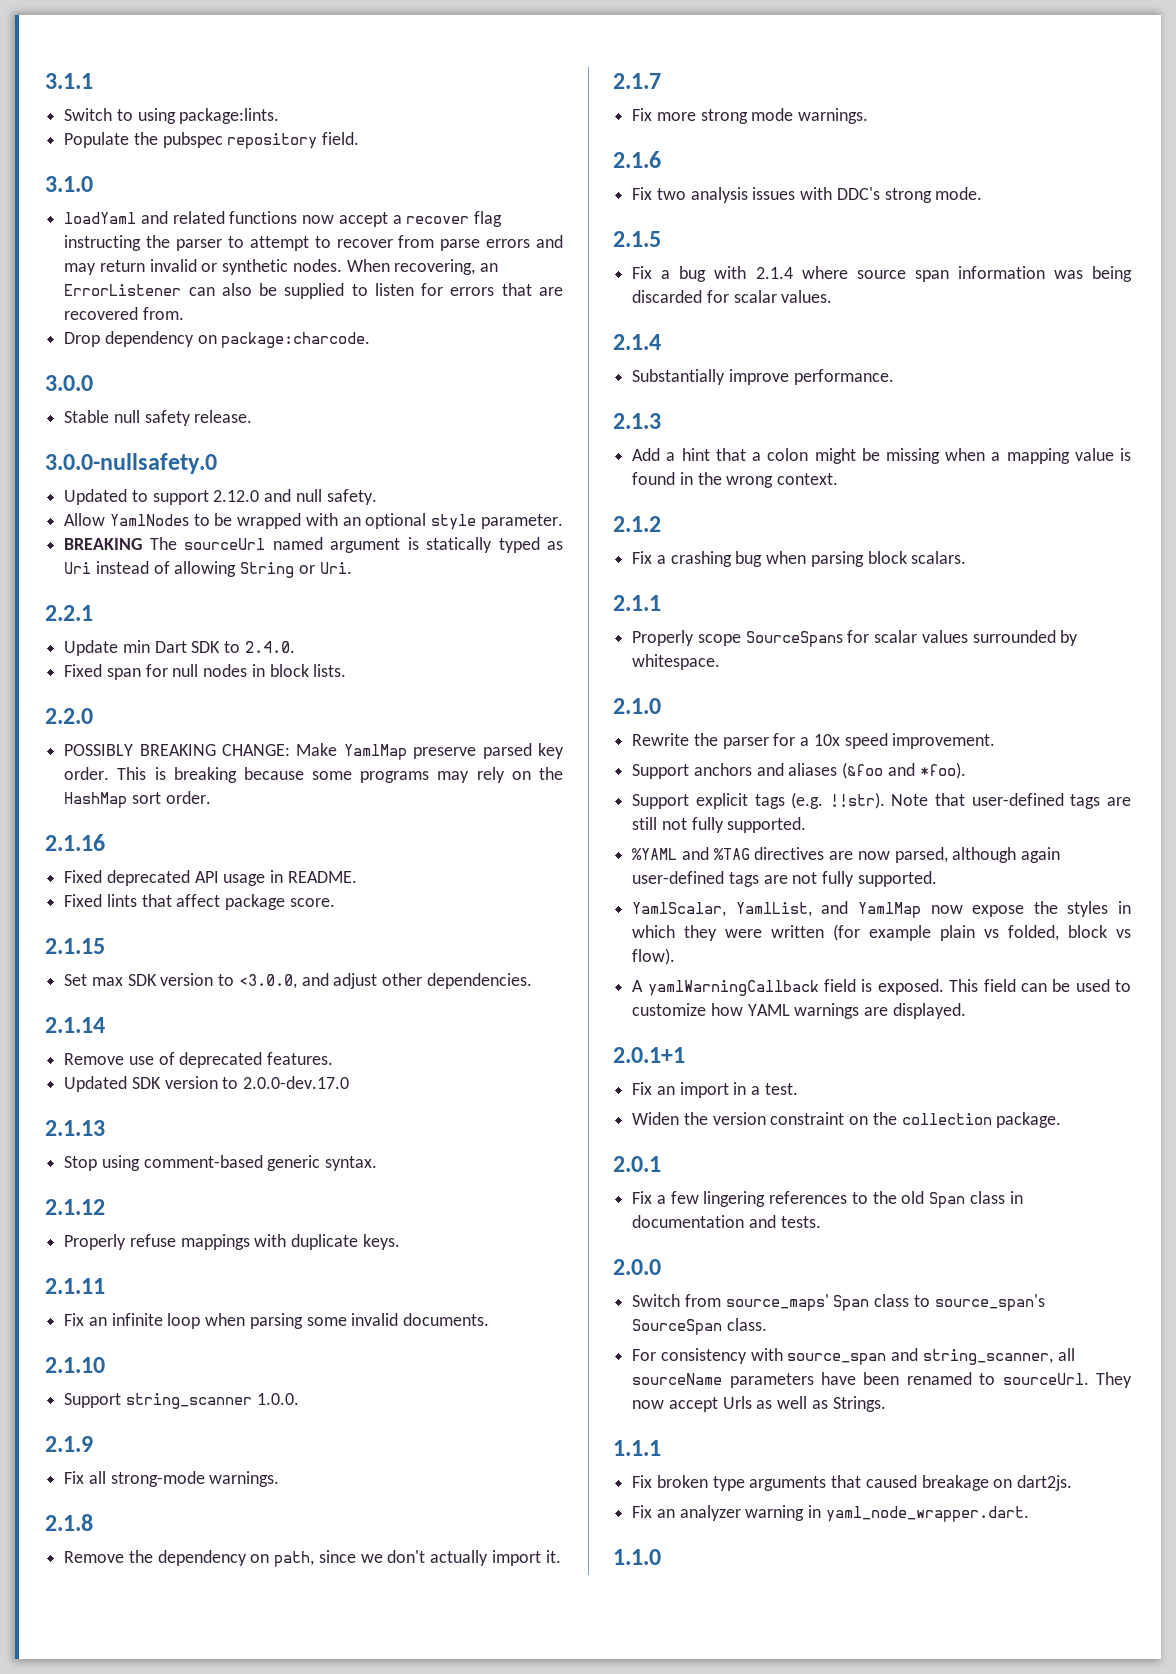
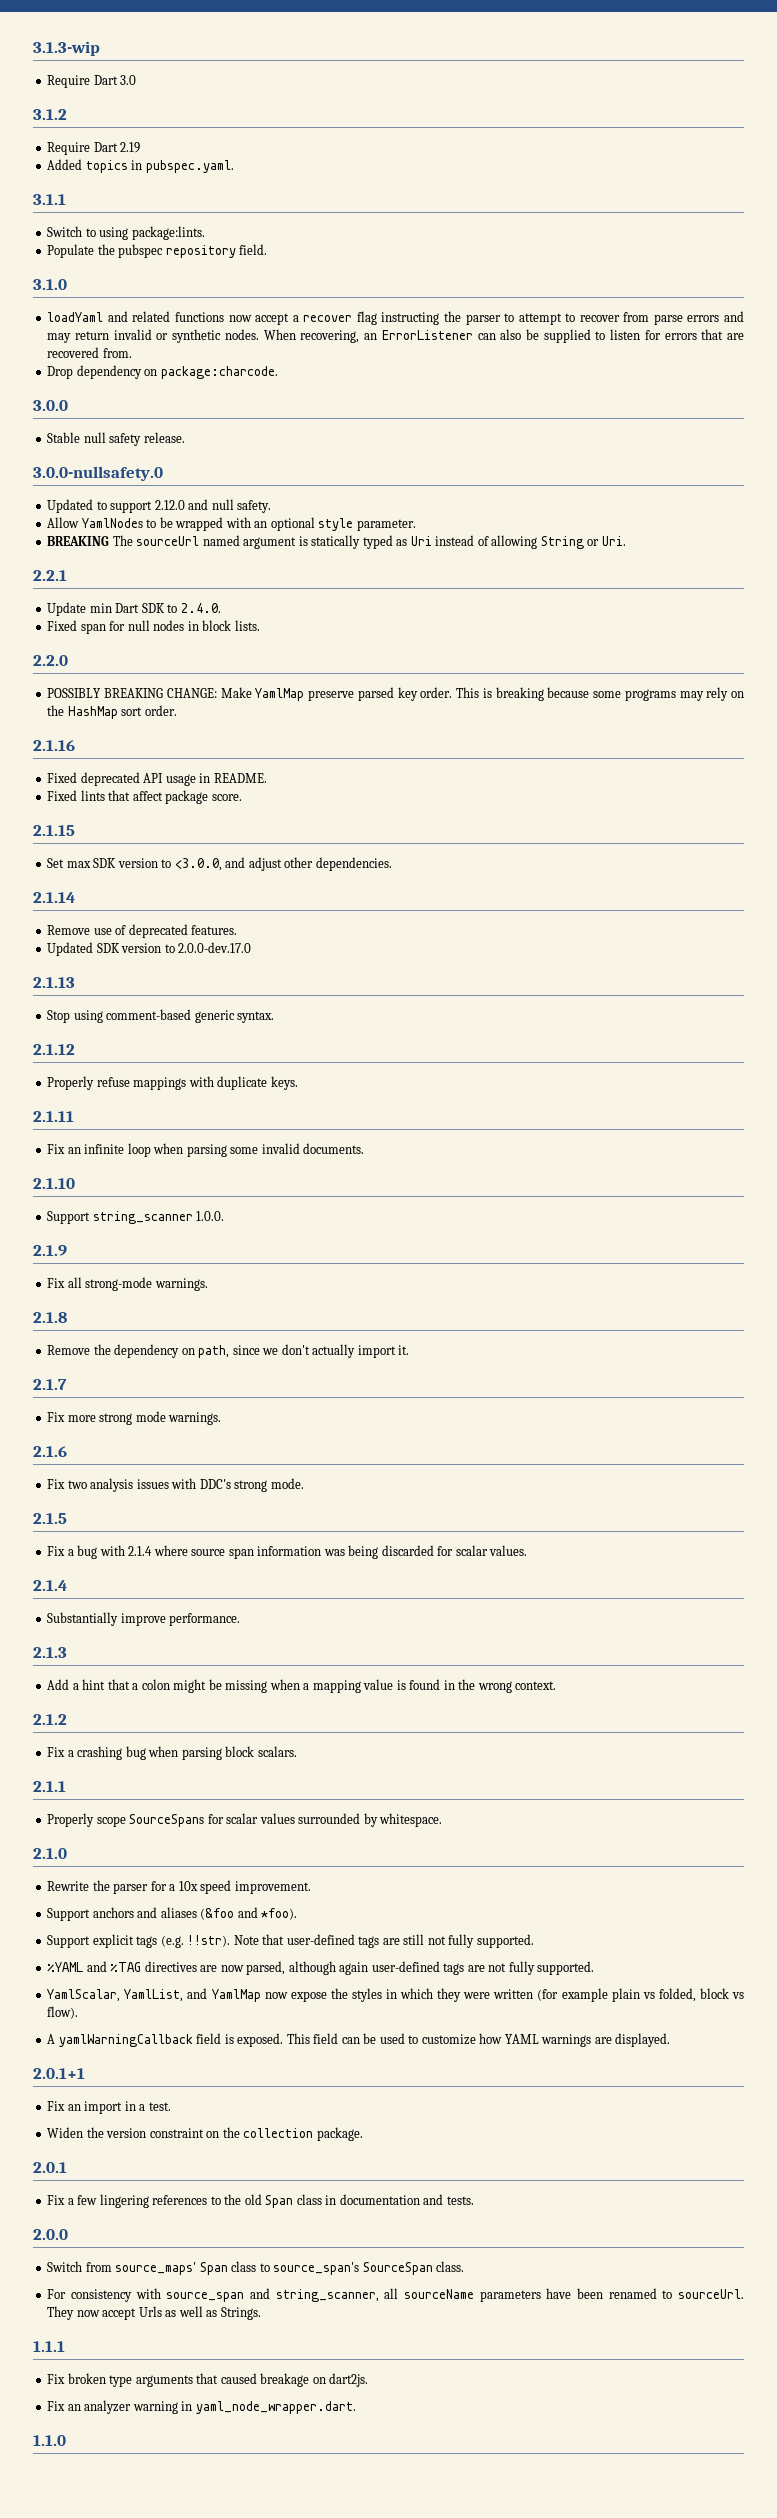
+ 3.1.3-wip
+ Require Dart 3.0
+ 3.1.2
+ Require Dart 2.19
+ Added topics in pubspec.yaml.

